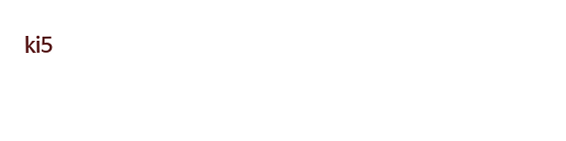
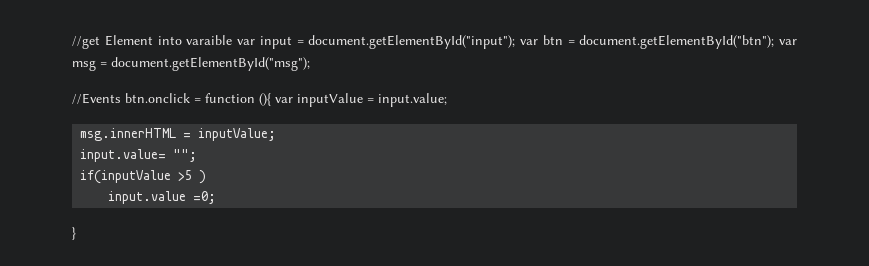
- ki5
+ //get Element into varaible var input = document.getElementById("input"); var btn = document.getElementById("btn"); var msg = document.getElementById("msg");
+ //Events btn.onclick = function (){ var inputValue = input.value;
+ msg.innerHTML = inputValue;
+ input.value= "";
+ if(inputValue >5 )
+ input.value =0;
+ }

